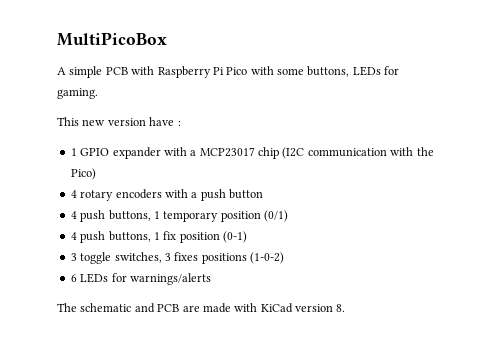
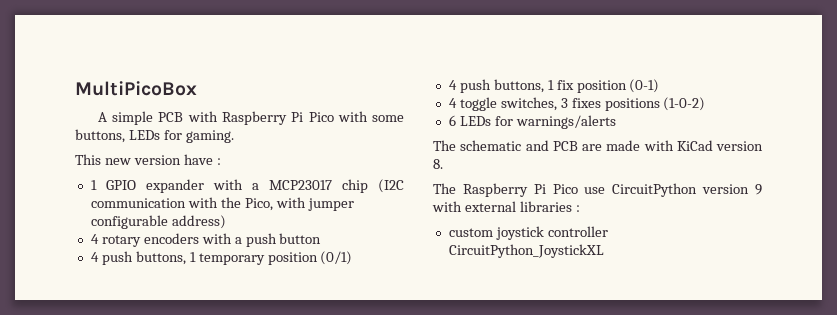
- 1 GPIO expander with a MCP23017 chip (I2C communication with the Pico)
+ 1 GPIO expander with a MCP23017 chip (I2C communication with the Pico, with jumper configurable address)
- 3 toggle switches, 3 fixes positions (1-0-2)
+ 4 toggle switches, 3 fixes positions (1-0-2)
+ The Raspberry Pi Pico use CircuitPython version 9 with external libraries :
+ custom joystick controller CircuitPython_JoystickXL

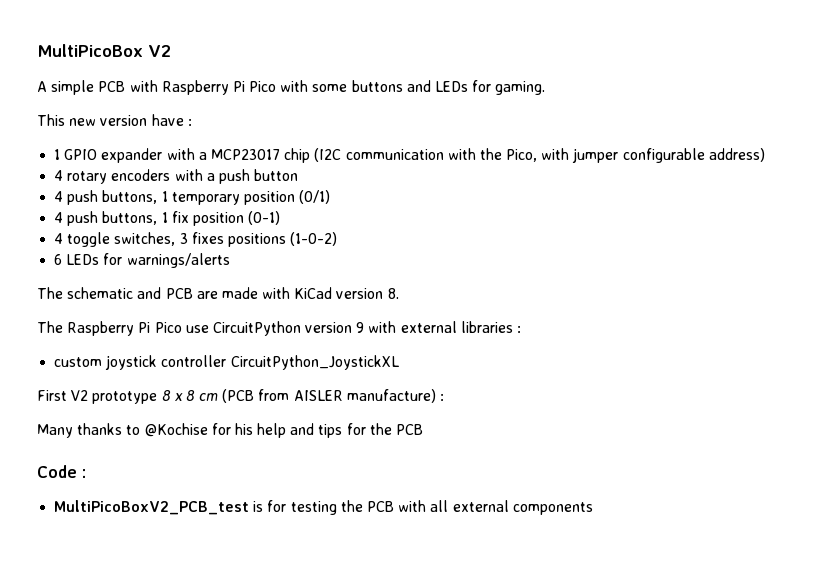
- MultiPicoBox
+ MultiPicoBox V2
- A simple PCB with Raspberry Pi Pico with some buttons, LEDs for gaming.
+ A simple PCB with Raspberry Pi Pico with some buttons and LEDs for gaming.
+ First V2 prototype 8 x 8 cm (PCB from AISLER manufacture) :
+ Many thanks to @Kochise for his help and tips for the PCB
+ Code :
+ MultiPicoBoxV2_PCB_test is for testing the PCB with all external components

